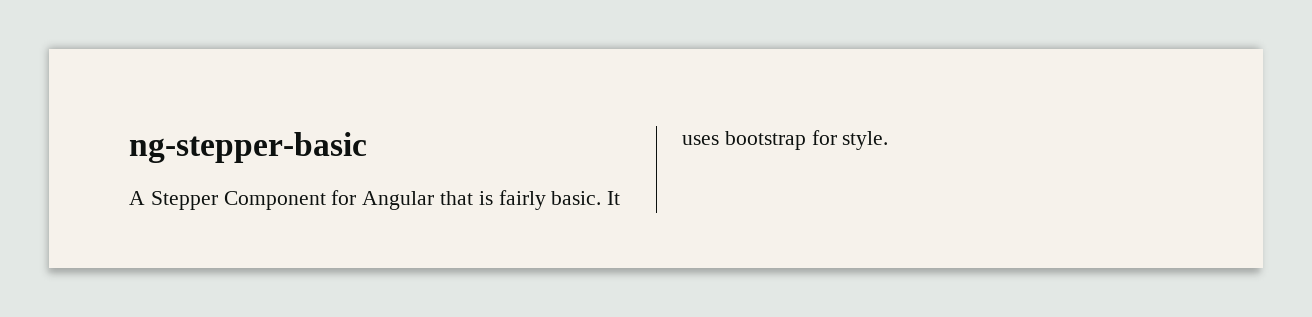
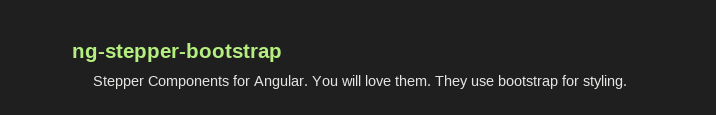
- ng-stepper-basic
- A Stepper Component for Angular that is fairly basic. It uses bootstrap for style.
+ ng-stepper-bootstrap
+ Stepper Components for Angular. You will love them. They use bootstrap for styling.

